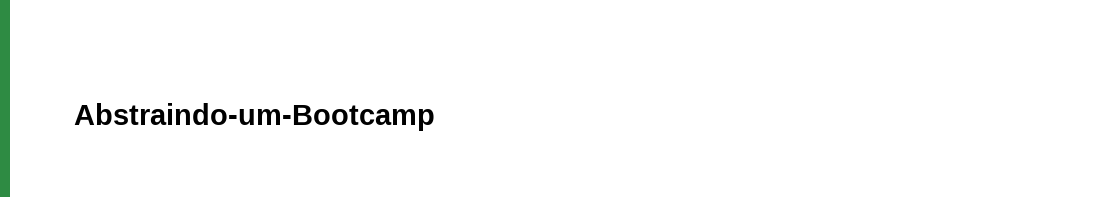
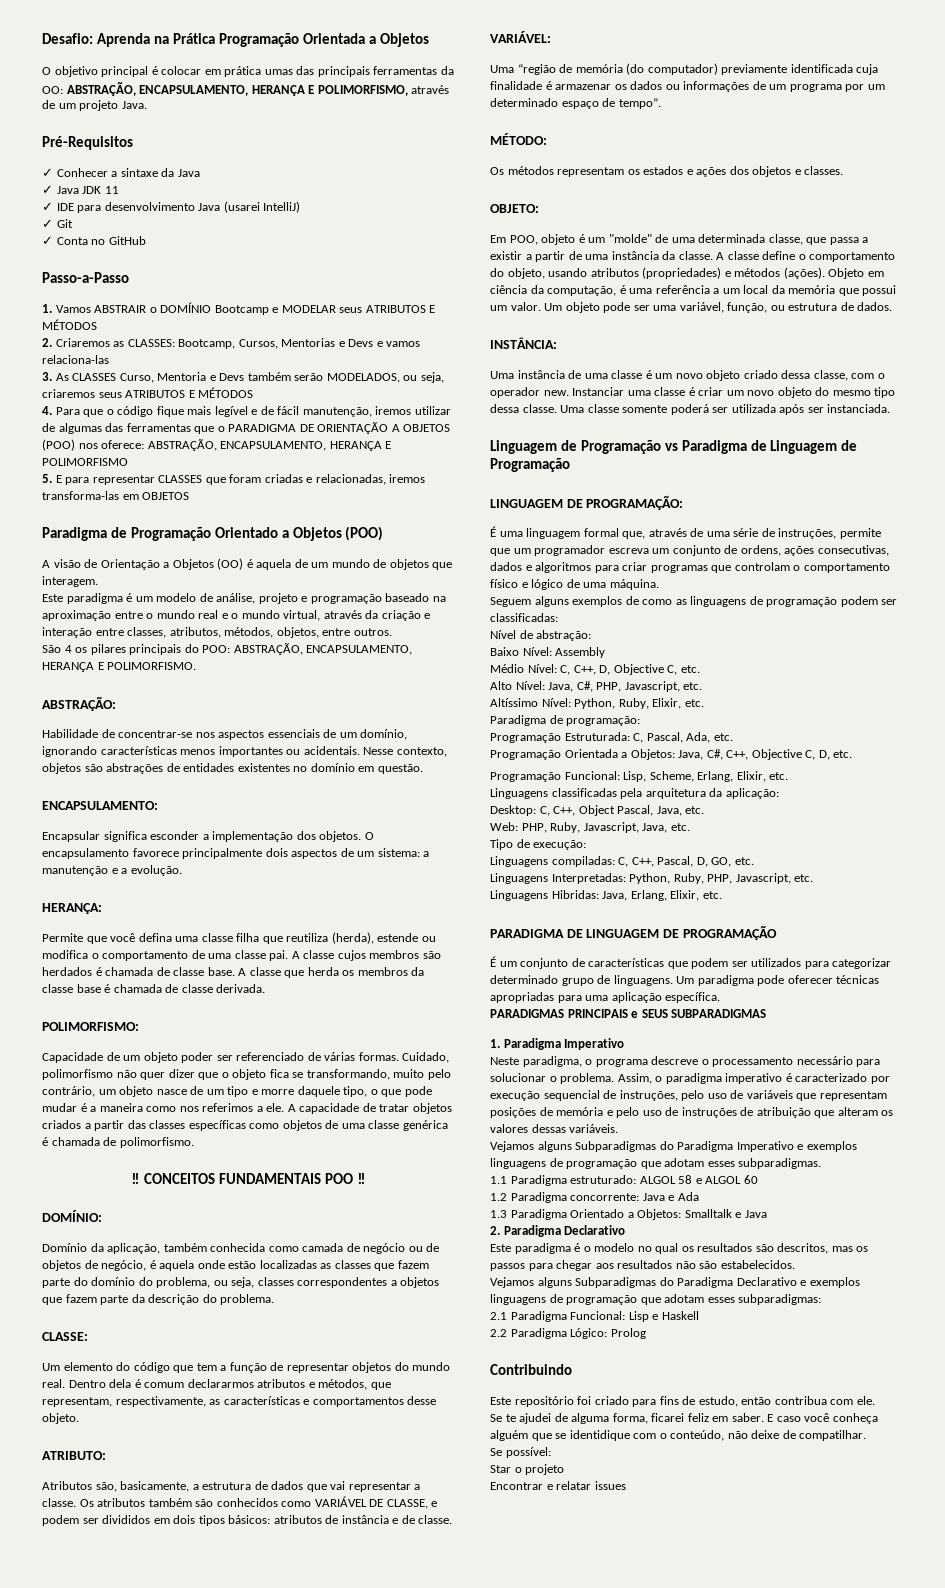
- Abstraindo-um-Bootcamp
+ Desafio: Aprenda na Prática Programação Orientada a Objetos
+ O objetivo principal é colocar em prática umas das principais ferramentas da OO: ABSTRAÇÃO, ENCAPSULAMENTO, HERANÇA E POLIMORFISMO, através de um projeto Java.
+ Pré-Requisitos
+ ✓ Conhecer a sintaxe da Java
+ ✓ Java JDK 11
+ ✓ IDE para desenvolvimento Java (usarei IntelliJ)
+ ✓ Git
+ ✓ Conta no GitHub
+ Passo-a-Passo
+ 1. Vamos ABSTRAIR o DOMÍNIO Bootcamp e MODELAR seus ATRIBUTOS E MÉTODOS
+ 2. Criaremos as CLASSES: Bootcamp, Cursos, Mentorias e Devs e vamos relaciona-las
+ 3. As CLASSES Curso, Mentoria e Devs também serão MODELADOS, ou seja, criaremos seus ATRIBUTOS E MÉTODOS
+ 4. Para que o código fique mais legível e de fácil manutenção, iremos utilizar de algumas das ferramentas que o PARADIGMA DE ORIENTAÇÃO A OBJETOS (POO) nos oferece: ABSTRAÇÃO, ENCAPSULAMENTO, HERANÇA E POLIMORFISMO
+ 5. E para representar CLASSES que foram criadas e relacionadas, iremos transforma-las em OBJETOS
+ Paradigma de Programação Orientado a Objetos (POO)
+ A visão de Orientação a Objetos (OO) é aquela de um mundo de objetos que interagem.
+ Este paradigma é um modelo de análise, projeto e programação baseado na aproximação entre o mundo real e o mundo virtual, através da criação e interação entre classes, atributos, métodos, objetos, entre outros.
+ São 4 os pilares principais do POO: ABSTRAÇÃO, ENCAPSULAMENTO, HERANÇA E POLIMORFISMO.
+ ABSTRAÇÃO:
+ Habilidade de concentrar-se nos aspectos essenciais de um domínio, ignorando características menos importantes ou acidentais. Nesse contexto, objetos são abstrações de entidades existentes no domínio em questão.
+ ENCAPSULAMENTO:
+ Encapsular significa esconder a implementação dos objetos. O encapsulamento favorece principalmente dois aspectos de um sistema: a manutenção e a evolução.
+ HERANÇA:
+ Permite que você defina uma classe filha que reutiliza (herda), estende ou modifica o comportamento de uma classe pai. A classe cujos membros são herdados é chamada de classe base. A classe que herda os membros da classe base é chamada de classe derivada.
+ POLIMORFISMO:
+ Capacidade de um objeto poder ser referenciado de várias formas. Cuidado, polimorfismo não quer dizer que o objeto fica se transformando, muito pelo contrário, um objeto nasce de um tipo e morre daquele tipo, o que pode mudar é a maneira como nos referimos a ele. A capacidade de tratar objetos criados a partir das classes específicas como objetos de uma classe genérica é chamada de polimorfismo.
+ ‼ CONCEITOS FUNDAMENTAIS POO ‼
+ DOMÍNIO:
+ Domínio da aplicação, também conhecida como camada de negócio ou de objetos de negócio, é aquela onde estão localizadas as classes que fazem parte do domínio do problema, ou seja, classes correspondentes a objetos que fazem parte da descrição do problema.
+ CLASSE:
+ Um elemento do código que tem a função de representar objetos do mundo real. Dentro dela é comum declararmos atributos e métodos, que representam, respectivamente, as características e comportamentos desse objeto.
+ ATRIBUTO:
+ Atributos são, basicamente, a estrutura de dados que vai representar a classe. Os atributos também são conhecidos como VARIÁVEL DE CLASSE, e podem ser divididos em dois tipos básicos: atributos de instância e de classe.
+ VARIÁVEL:
+ Uma “região de memória (do computador) previamente identificada cuja finalidade é armazenar os dados ou informações de um programa por um determinado espaço de tempo”.
+ MÉTODO:
+ Os métodos representam os estados e ações dos objetos e classes.
+ OBJETO:
+ Em POO, objeto é um "molde" de uma determinada classe, que passa a existir a partir de uma instância da classe. A classe define o comportamento do objeto, usando atributos (propriedades) e métodos (ações). Objeto em ciência da computação, é uma referência a um local da memória que possui um valor. Um objeto pode ser uma variável, função, ou estrutura de dados.
+ INSTÂNCIA:
+ Uma instância de uma classe é um novo objeto criado dessa classe, com o operador new. Instanciar uma classe é criar um novo objeto do mesmo tipo dessa classe. Uma classe somente poderá ser utilizada após ser instanciada.
+ Linguagem de Programação vs Paradigma de Linguagem de Programação
+ LINGUAGEM DE PROGRAMAÇÃO:
+ É uma linguagem formal que, através de uma série de instruções, permite que um programador escreva um conjunto de ordens, ações consecutivas, dados e algoritmos para criar programas que controlam o comportamento físico e lógico de uma máquina.
+ Seguem alguns exemplos de como as linguagens de programação podem ser classificadas:
+ Nível de abstração:
+ Baixo Nível: Assembly
+ Médio Nível: C, C++, D, Objective C, etc.
+ Alto Nível: Java, C#, PHP, Javascript, etc.
+ Altíssimo Nível: Python, Ruby, Elixir, etc.
+ Paradigma de programação:
+ Programação Estruturada: C, Pascal, Ada, etc.
+ Programação Orientada a Objetos: Java, C#, C++, Objective C, D, etc.
+ Programação Funcional: Lisp, Scheme, Erlang, Elixir, etc.
+ Linguagens classificadas pela arquitetura da aplicação:
+ Desktop: C, C++, Object Pascal, Java, etc.
+ Web: PHP, Ruby, Javascript, Java, etc.
+ Tipo de execução:
+ Linguagens compiladas: C, C++, Pascal, D, GO, etc.
+ Linguagens Interpretadas: Python, Ruby, PHP, Javascript, etc.
+ Linguagens Hibridas: Java, Erlang, Elixir, etc.
+ PARADIGMA DE LINGUAGEM DE PROGRAMAÇÃO
+ É um conjunto de características que podem ser utilizados para categorizar determinado grupo de linguagens. Um paradigma pode oferecer técnicas apropriadas para uma aplicação específica.
+ PARADIGMAS PRINCIPAIS e SEUS SUBPARADIGMAS
+ 1. Paradigma Imperativo
+ Neste paradigma, o programa descreve o processamento necessário para solucionar o problema. Assim, o paradigma imperativo é caracterizado por execução sequencial de instruções, pelo uso de variáveis que representam posições de memória e pelo uso de instruções de atribuição que alteram os valores dessas variáveis.
+ Vejamos alguns Subparadigmas do Paradigma Imperativo e exemplos linguagens de programação que adotam esses subparadigmas.
+ 1.1 Paradigma estruturado: ALGOL 58 e ALGOL 60
+ 1.2 Paradigma concorrente: Java e Ada
+ 1.3 Paradigma Orientado a Objetos: Smalltalk e Java
+ 2. Paradigma Declarativo
+ Este paradigma é o modelo no qual os resultados são descritos, mas os passos para chegar aos resultados não são estabelecidos.
+ Vejamos alguns Subparadigmas do Paradigma Declarativo e exemplos linguagens de programação que adotam esses subparadigmas:
+ 2.1 Paradigma Funcional: Lisp e Haskell
+ 2.2 Paradigma Lógico: Prolog
+ Contribuindo
+ Este repositório foi criado para fins de estudo, então contribua com ele.
+ Se te ajudei de alguma forma, ficarei feliz em saber. E caso você conheça alguém que se identidique com o conteúdo, não deixe de compatilhar.
+ Se possível:
+ Star o projeto
+ Encontrar e relatar issues

